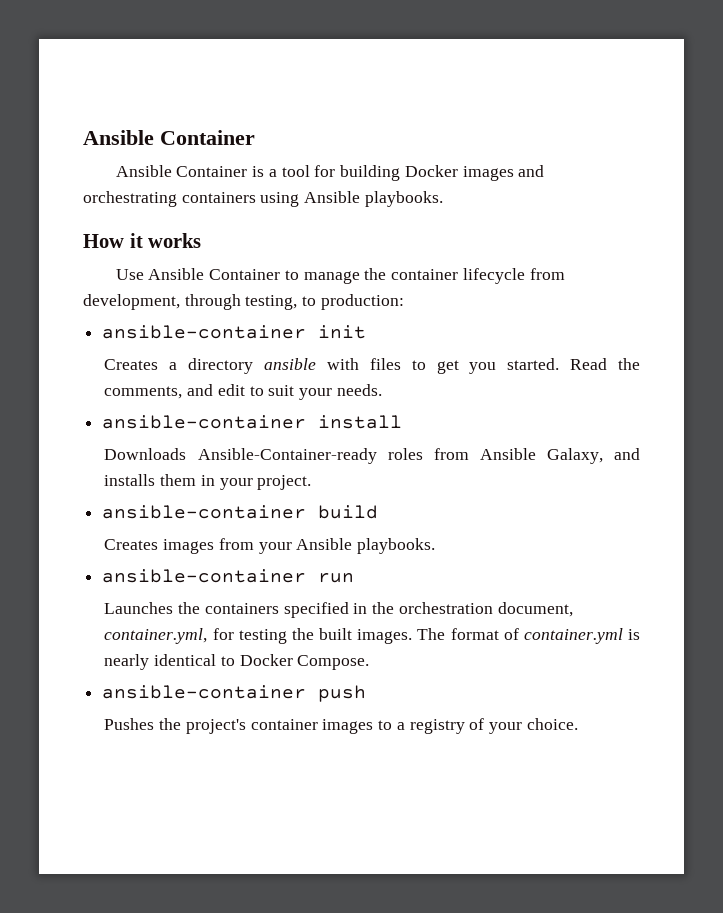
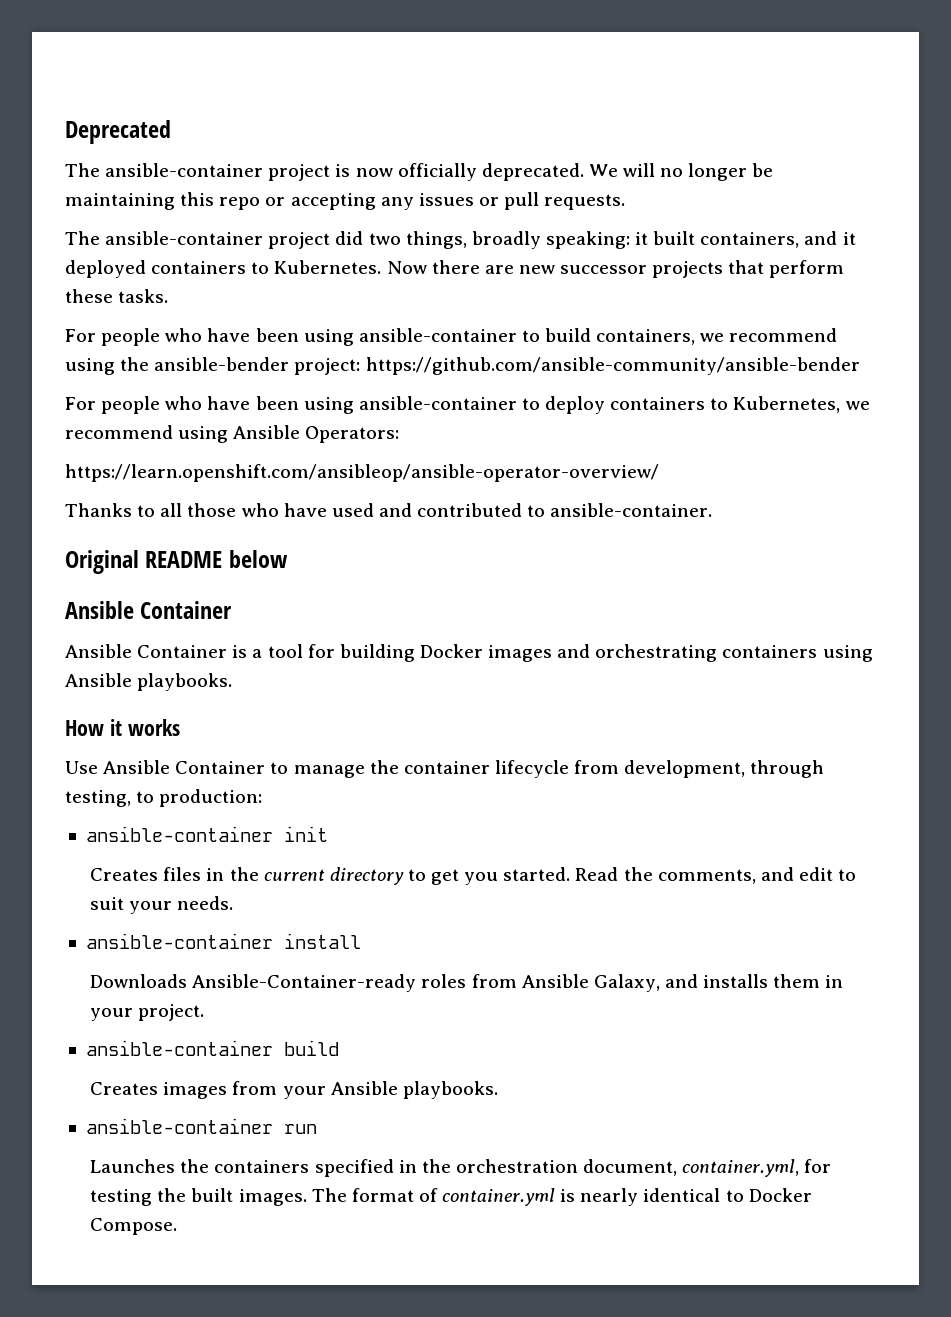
+ Deprecated
+ The ansible-container project is now officially deprecated. We will no longer be maintaining this repo or accepting any issues or pull requests.
+ The ansible-container project did two things, broadly speaking: it built containers, and it deployed containers to Kubernetes. Now there are new successor projects that perform these tasks.
+ For people who have been using ansible-container to build containers, we recommend using the ansible-bender project: https://github.com/ansible-community/ansible-bender
+ For people who have been using ansible-container to deploy containers to Kubernetes, we recommend using Ansible Operators:
+ https://learn.openshift.com/ansibleop/ansible-operator-overview/
+ Thanks to all those who have used and contributed to ansible-container.
+ Original README below
- Creates a directory ansible with files to get you started.
+ Creates files in the current directory to get you started.
- ansible-container push
- Pushes the project's container images to a registry of your choice.

